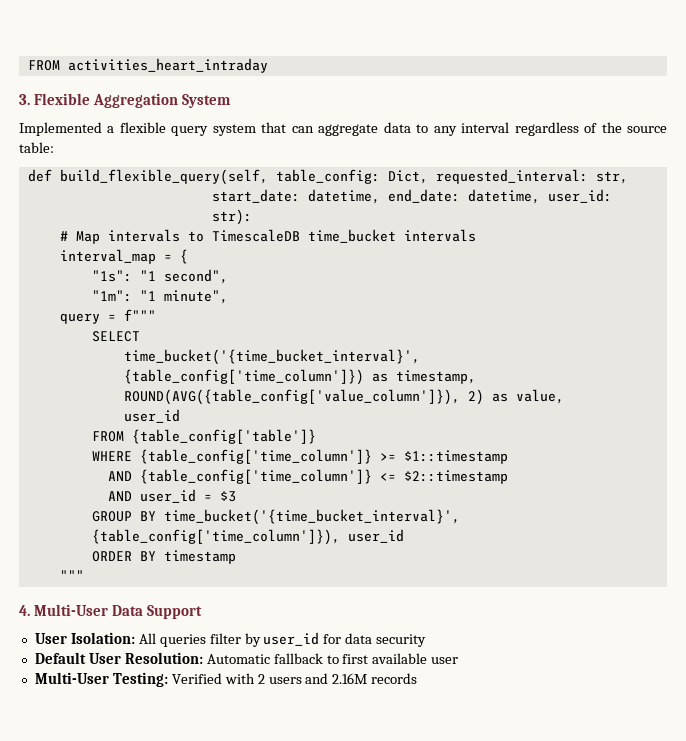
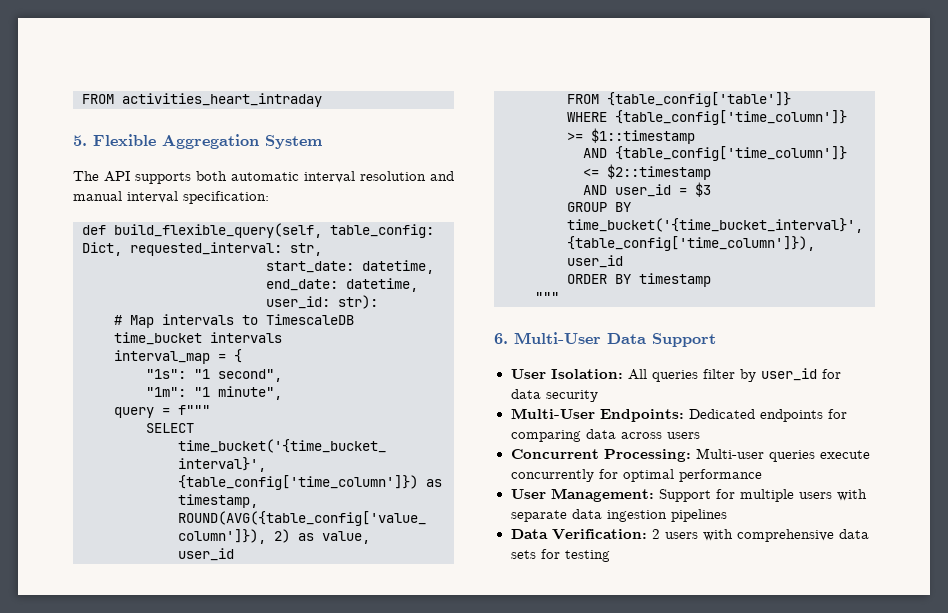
- 3. Flexible Aggregation System
+ 5. Flexible Aggregation System
- Implemented a flexible query system that can aggregate data to any interval regardless of the source table:
+ The API supports both automatic interval resolution and manual interval specification:
- 4. Multi-User Data Support
+ 6. Multi-User Data Support
- Default User Resolution: Automatic fallback to first available user
- Multi-User Testing: Verified with 2 users and 2.16M records
+ Multi-User Endpoints: Dedicated endpoints for comparing data across users
+ Concurrent Processing: Multi-user queries execute concurrently for optimal performance
+ User Management: Support for multiple users with separate data ingestion pipelines
+ Data Verification: 2 users with comprehensive data sets for testing

